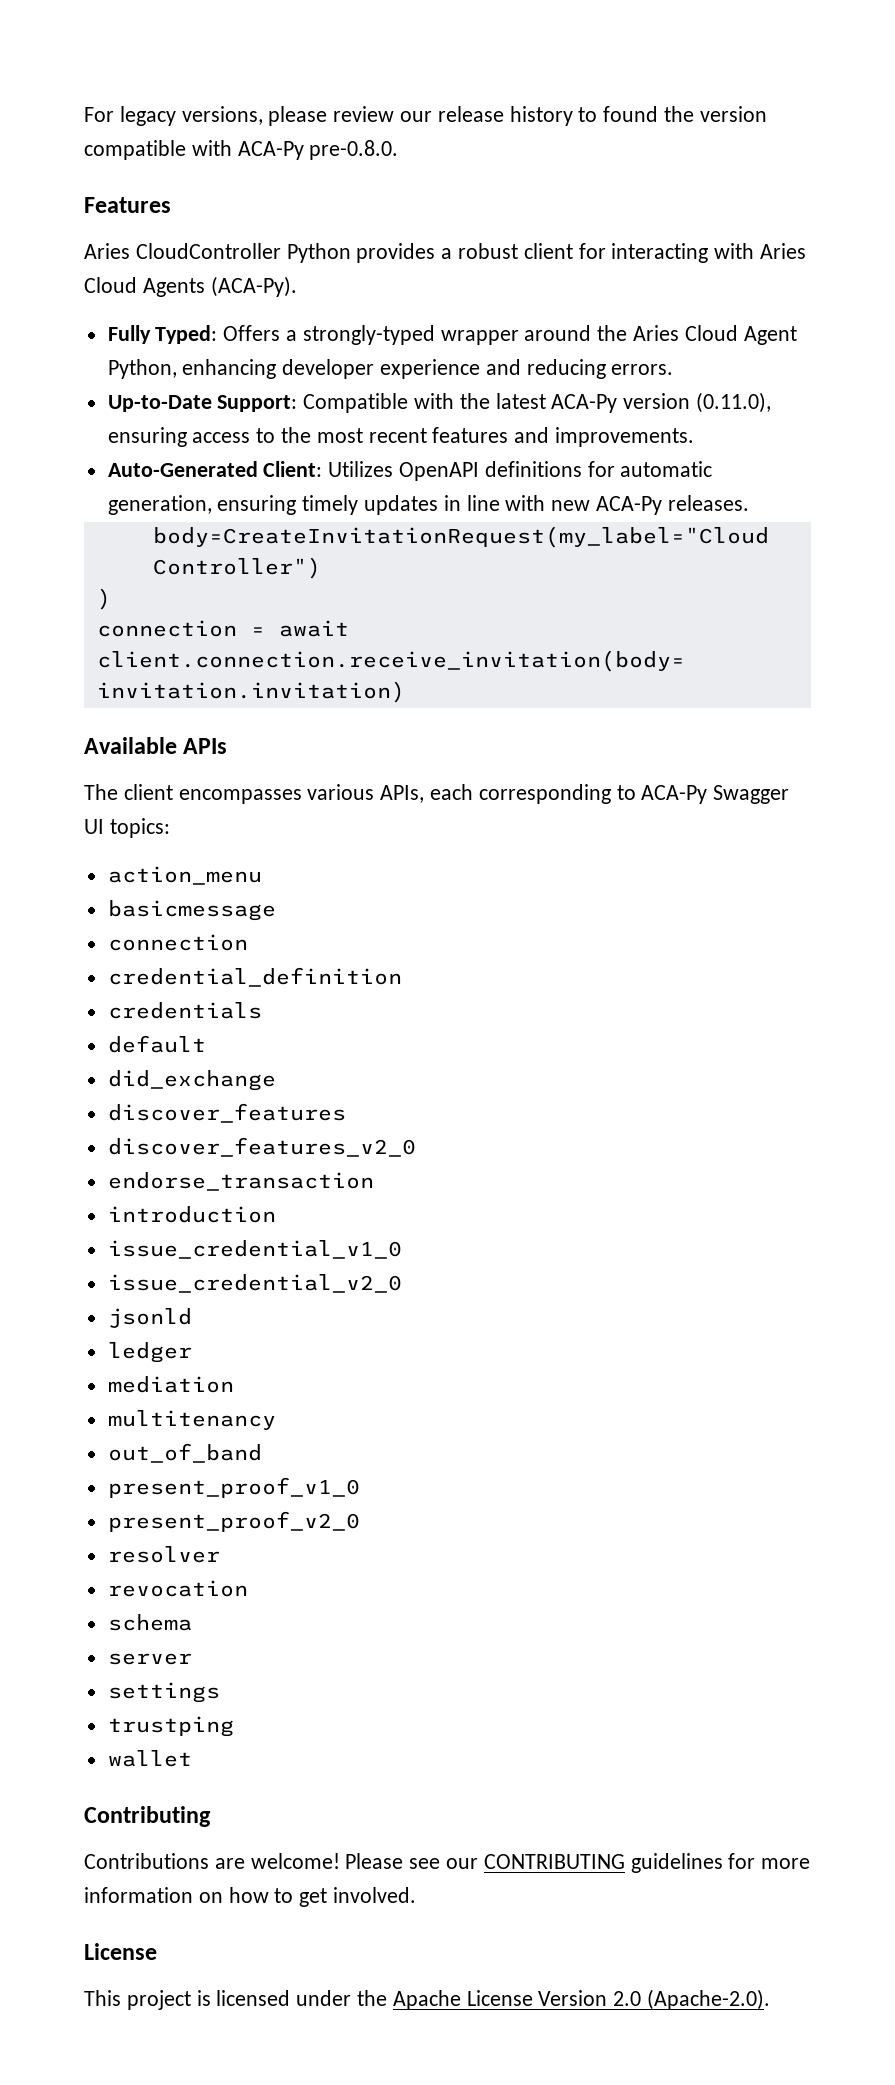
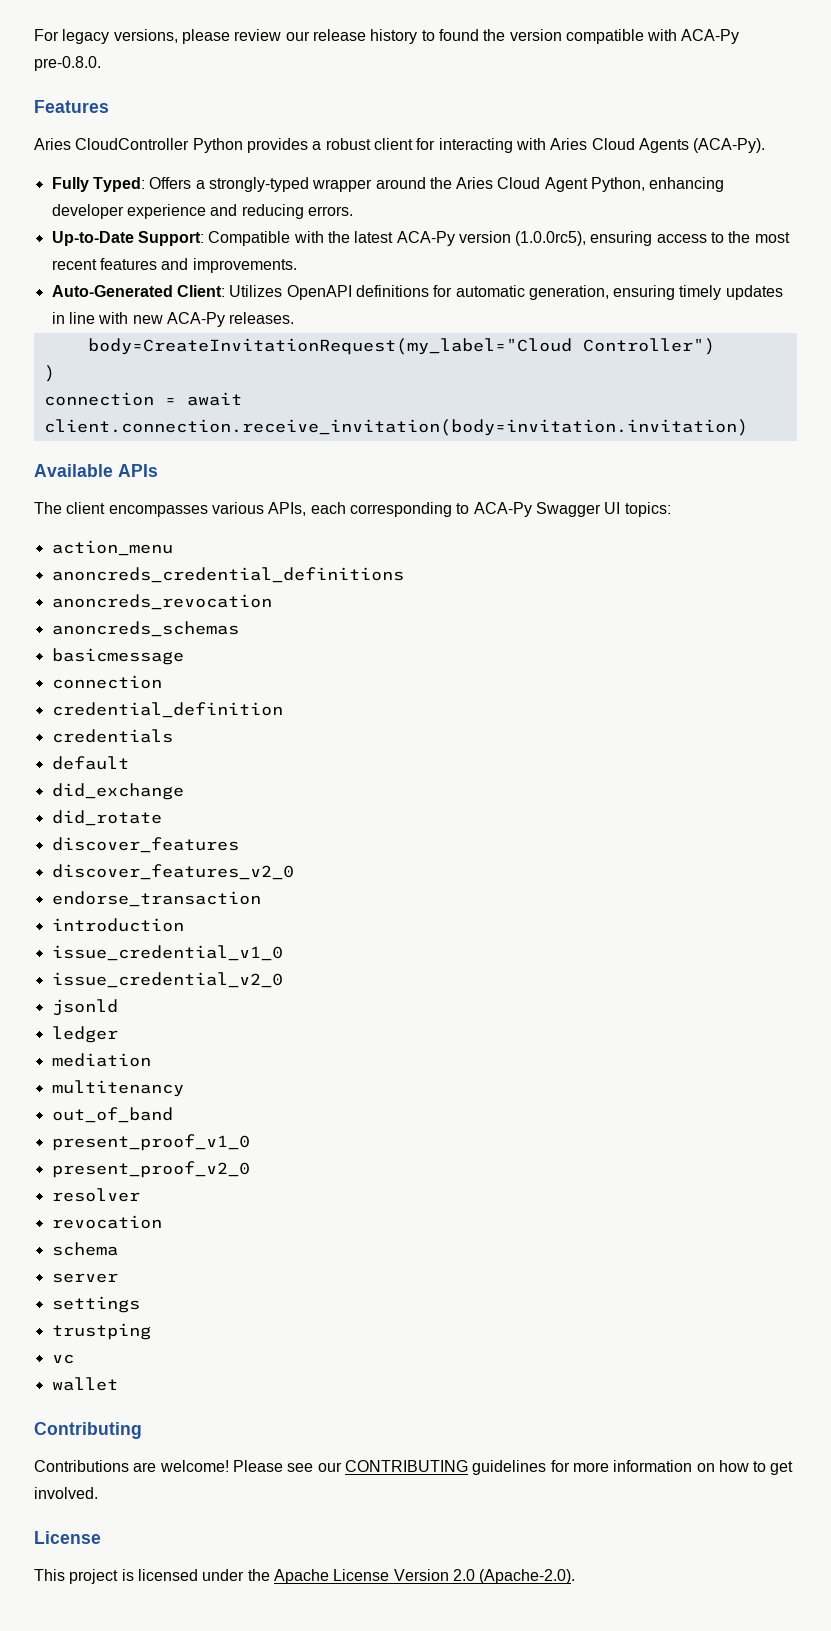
- Up-to-Date Support: Compatible with the latest ACA-Py version (0.11.0), ensuring access to the most recent features and improvements.
+ Up-to-Date Support: Compatible with the latest ACA-Py version (1.0.0rc5), ensuring access to the most recent features and improvements.
+ anoncreds_credential_definitions
+ anoncreds_revocation
+ anoncreds_schemas
+ did_rotate
+ vc

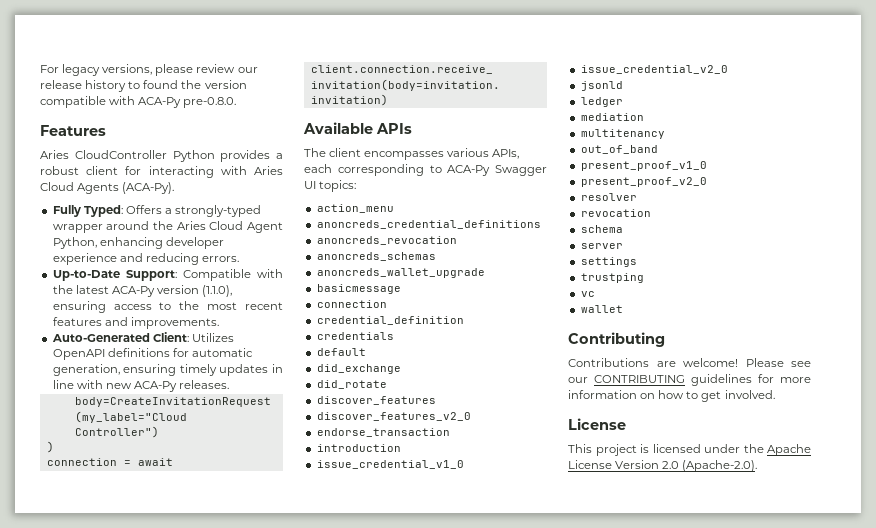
- Up-to-Date Support: Compatible with the latest ACA-Py version (1.0.0rc5), ensuring access to the most recent features and improvements.
+ Up-to-Date Support: Compatible with the latest ACA-Py version (1.1.0), ensuring access to the most recent features and improvements.
+ anoncreds_wallet_upgrade

